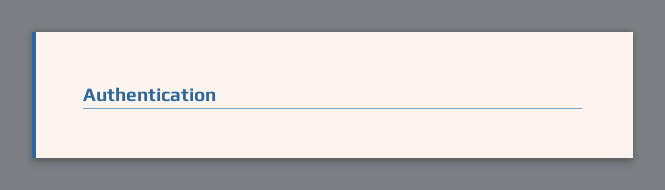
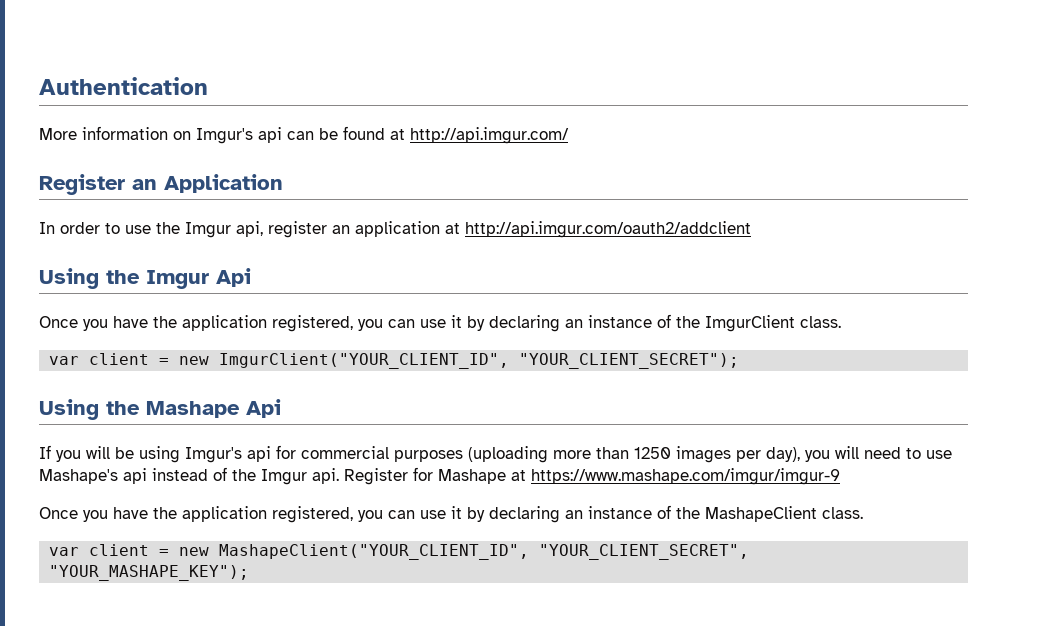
+ More information on Imgur's api can be found at http://api.imgur.com/
+ Register an Application
+ In order to use the Imgur api, register an application at http://api.imgur.com/oauth2/addclient
+ Using the Imgur Api
+ Once you have the application registered, you can use it by declaring an instance of the ImgurClient class.
+ var client = new ImgurClient("YOUR_CLIENT_ID", "YOUR_CLIENT_SECRET");
+ Using the Mashape Api
+ If you will be using Imgur's api for commercial purposes (uploading more than 1250 images per day), you will need to use Mashape's api instead of the Imgur api. Register for Mashape at https://www.mashape.com/imgur/imgur-9
+ Once you have the application registered, you can use it by declaring an instance of the MashapeClient class.
+ var client = new MashapeClient("YOUR_CLIENT_ID", "YOUR_CLIENT_SECRET", "YOUR_MASHAPE_KEY");

